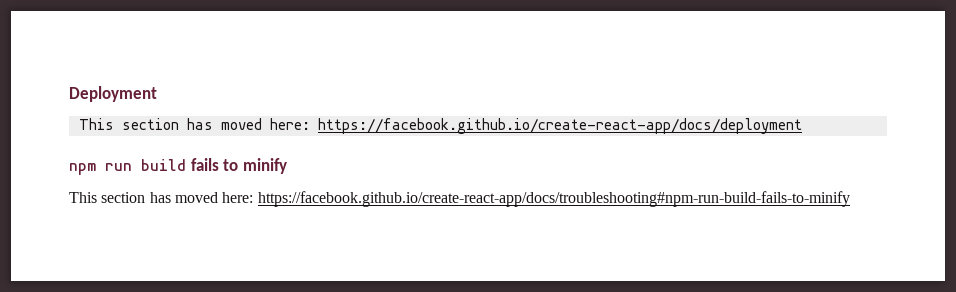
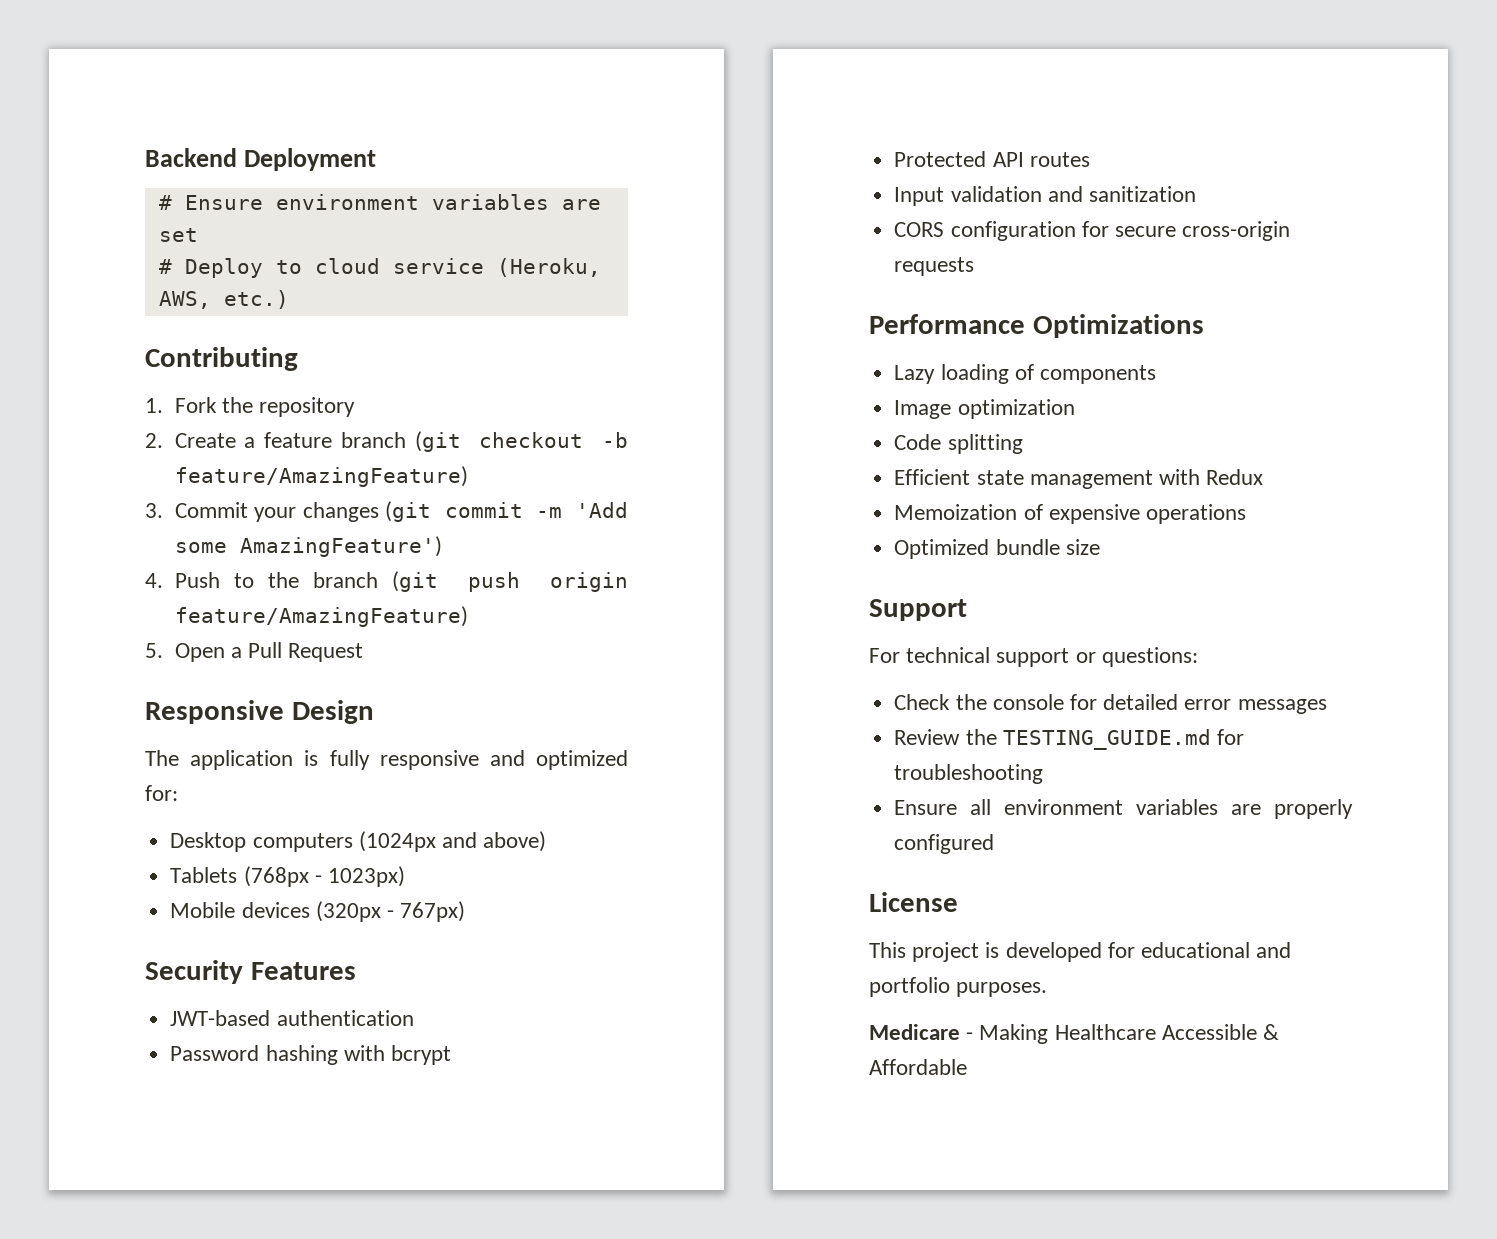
- Deployment
+ Backend Deployment
- This section has moved here: https://facebook.github.io/create-react-app/docs/deployment
- npm run build fails to minify
- This section has moved here: https://facebook.github.io/create-react-app/docs/troubleshooting#npm-run-build-fails-to-minify
+ # Ensure environment variables are set
+ # Deploy to cloud service (Heroku, AWS, etc.)
+ Contributing
+ 1. Fork the repository
+ 2. Create a feature branch (git checkout -b feature/AmazingFeature)
+ 3. Commit your changes (git commit -m 'Add some AmazingFeature')
+ 4. Push to the branch (git push origin feature/AmazingFeature)
+ 5. Open a Pull Request
+ Responsive Design
+ The application is fully responsive and optimized for:
+ Desktop computers (1024px and above)
+ Tablets (768px - 1023px)
+ Mobile devices (320px - 767px)
+ Security Features
+ JWT-based authentication
+ Password hashing with bcrypt
+ Protected API routes
+ Input validation and sanitization
+ CORS configuration for secure cross-origin requests
+ Performance Optimizations
+ Lazy loading of components
+ Image optimization
+ Code splitting
+ Efficient state management with Redux
+ Memoization of expensive operations
+ Optimized bundle size
+ Support
+ For technical support or questions:
+ Check the console for detailed error messages
+ Review the TESTING_GUIDE.md for troubleshooting
+ Ensure all environment variables are properly configured
+ License
+ This project is developed for educational and portfolio purposes.
+ Medicare - Making Healthcare Accessible & Affordable

